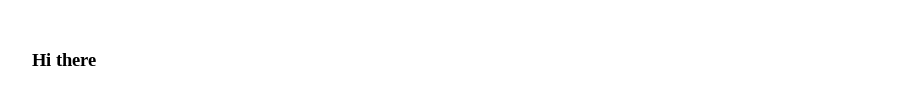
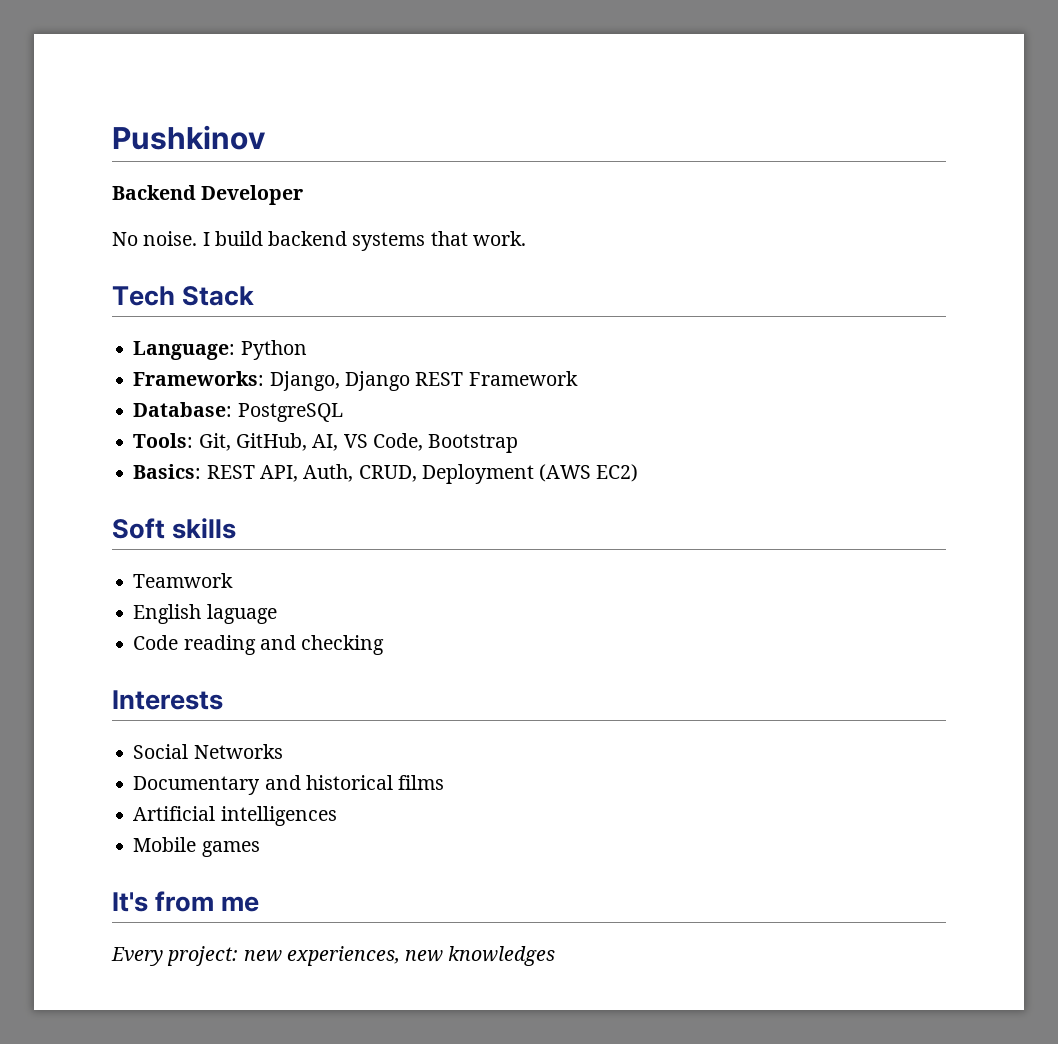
- Hi there
+ Pushkinov
+ Backend Developer
+ No noise. I build backend systems that work.
+ Tech Stack
+ Language: Python
+ Frameworks: Django, Django REST Framework
+ Database: PostgreSQL
+ Tools: Git, GitHub, AI, VS Code, Bootstrap
+ Basics: REST API, Auth, CRUD, Deployment (AWS EC2)
+ Soft skills
+ Teamwork
+ English laguage
+ Code reading and checking
+ Interests
+ Social Networks
+ Documentary and historical films
+ Artificial intelligences
+ Mobile games
+ It's from me
+ Every project: new experiences, new knowledges

